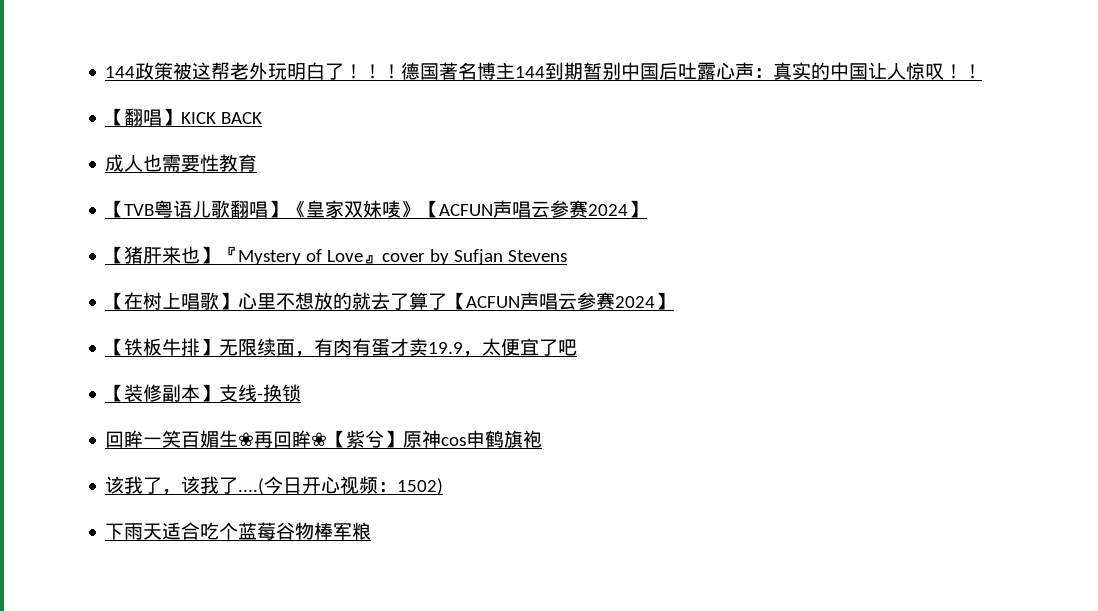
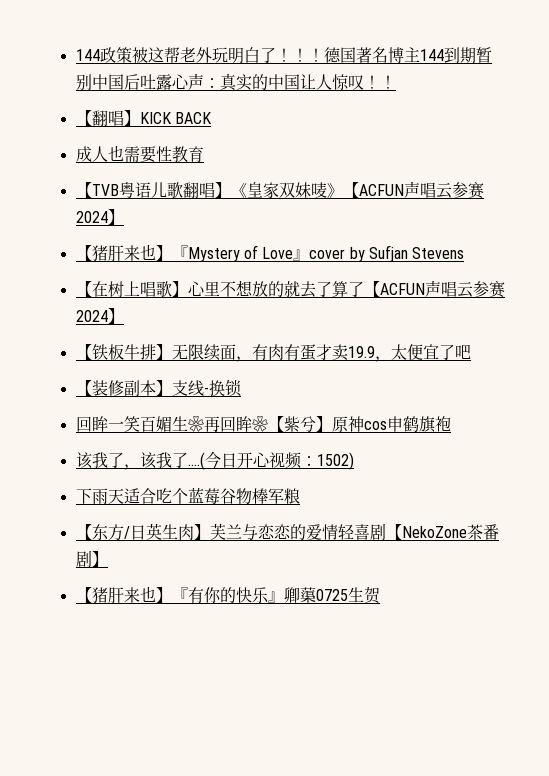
+ 【东方/日英生肉】芙兰与恋恋的爱情轻喜剧【NekoZone茶番剧】
+ 【猪肝来也】『有你的快乐』卿蕖0725生贺

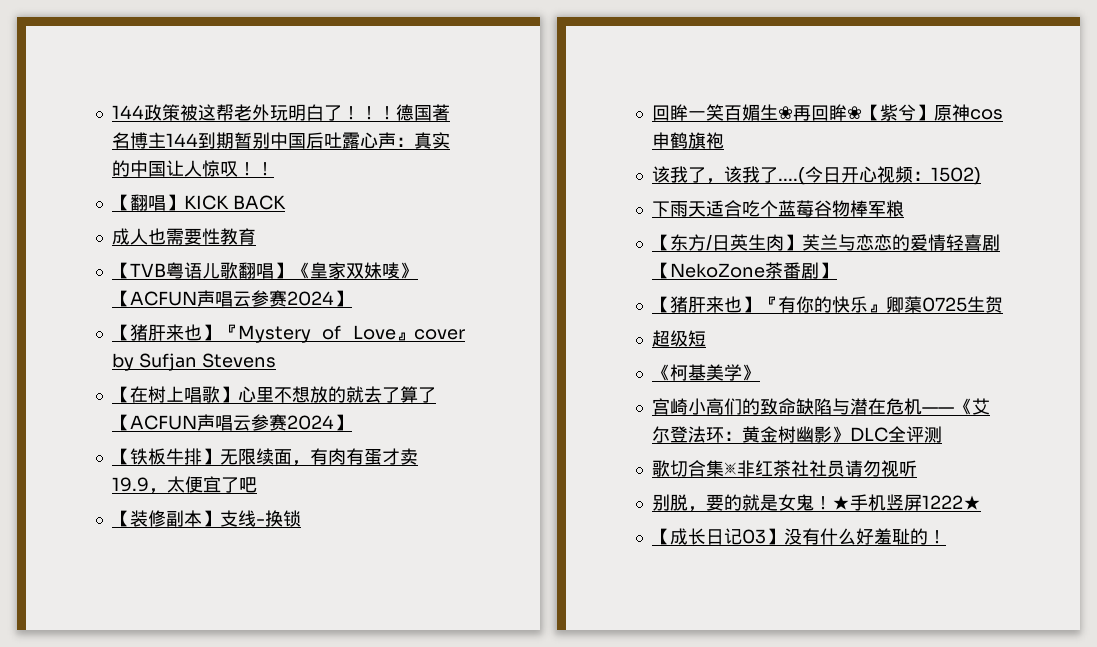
+ 超级短
+ 《柯基美学》
+ 宫崎小高们的致命缺陷与潜在危机——《艾尔登法环：黄金树幽影》DLC全评测
+ 歌切合集※非红茶社社员请勿视听
+ 别脱，要的就是女鬼！★手机竖屏1222★
+ 【成长日记03】没有什么好羞耻的！

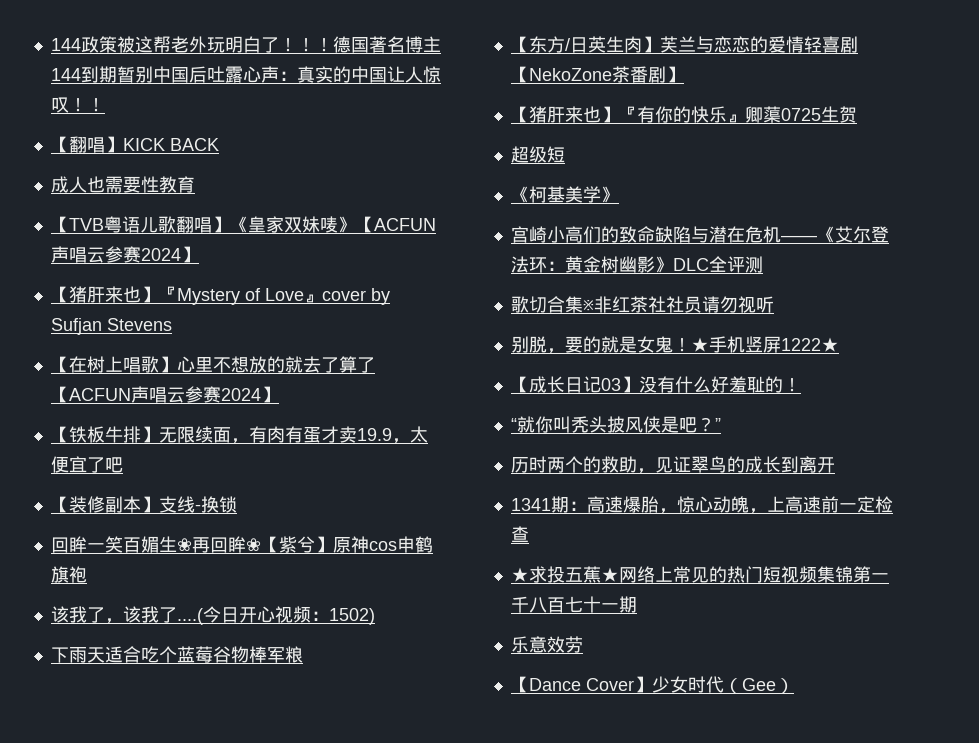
+ “就你叫秃头披风侠是吧？”
+ 历时两个的救助，见证翠鸟的成长到离开
+ 1341期：高速爆胎，惊心动魄，上高速前一定检查
+ ★求投五蕉★网络上常见的热门短视频集锦第一千八百七十一期
+ 乐意效劳
+ 【Dance Cover】少女时代（Gee）

